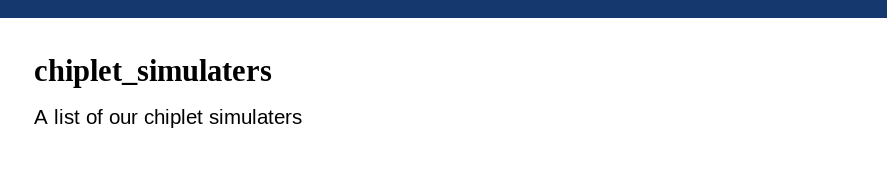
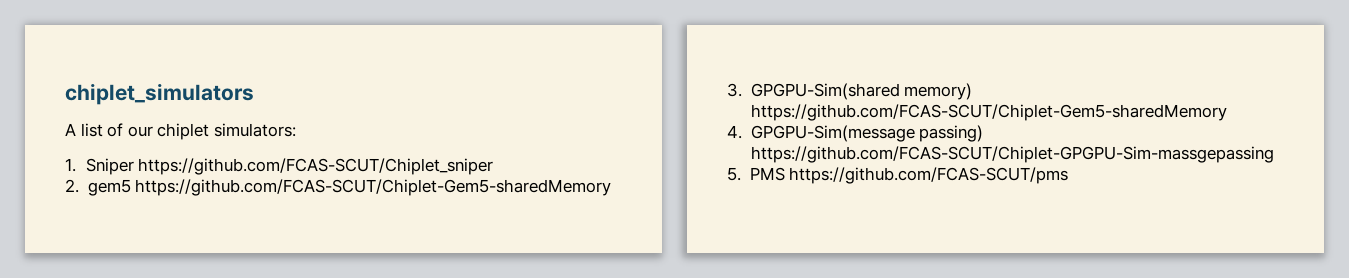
- chiplet_simulaters
+ chiplet_simulators
- A list of our chiplet simulaters
+ A list of our chiplet simulators:
+ 1. Sniper https://github.com/FCAS-SCUT/Chiplet_sniper
+ 2. gem5 https://github.com/FCAS-SCUT/Chiplet-Gem5-sharedMemory
+ 3. GPGPU-Sim(shared memory) https://github.com/FCAS-SCUT/Chiplet-Gem5-sharedMemory
+ 4. GPGPU-Sim(message passing) https://github.com/FCAS-SCUT/Chiplet-GPGPU-Sim-massgepassing
+ 5. PMS https://github.com/FCAS-SCUT/pms

